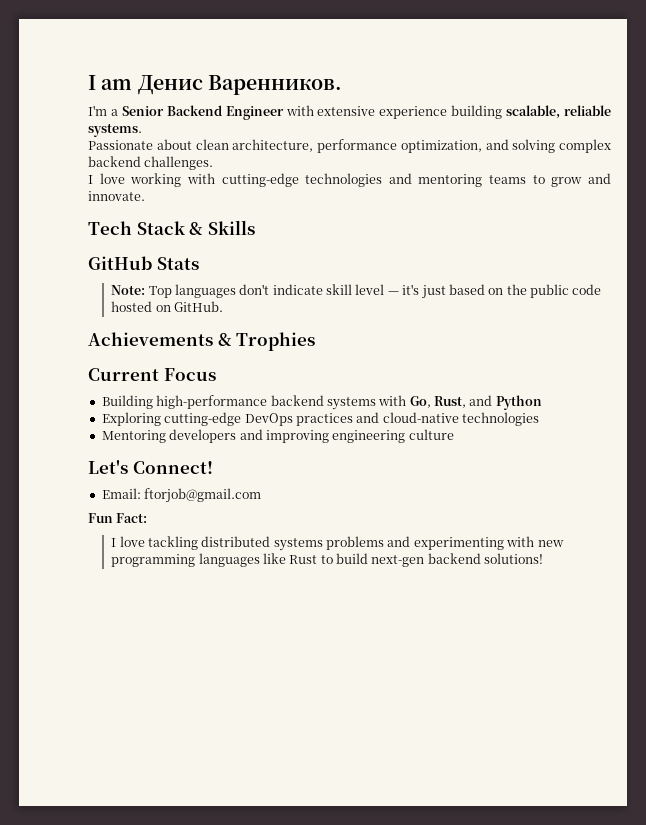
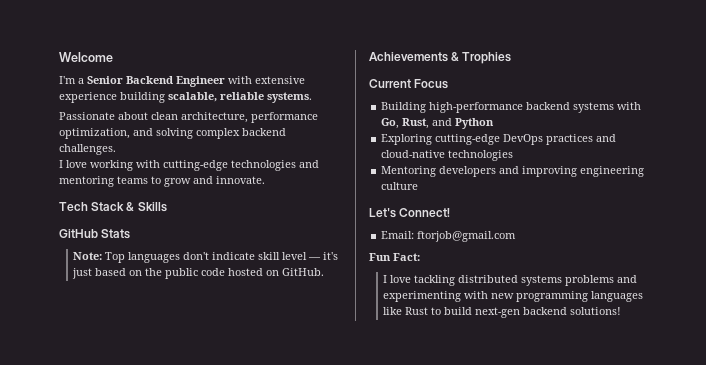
- I am Денис Варенников.
+ Welcome

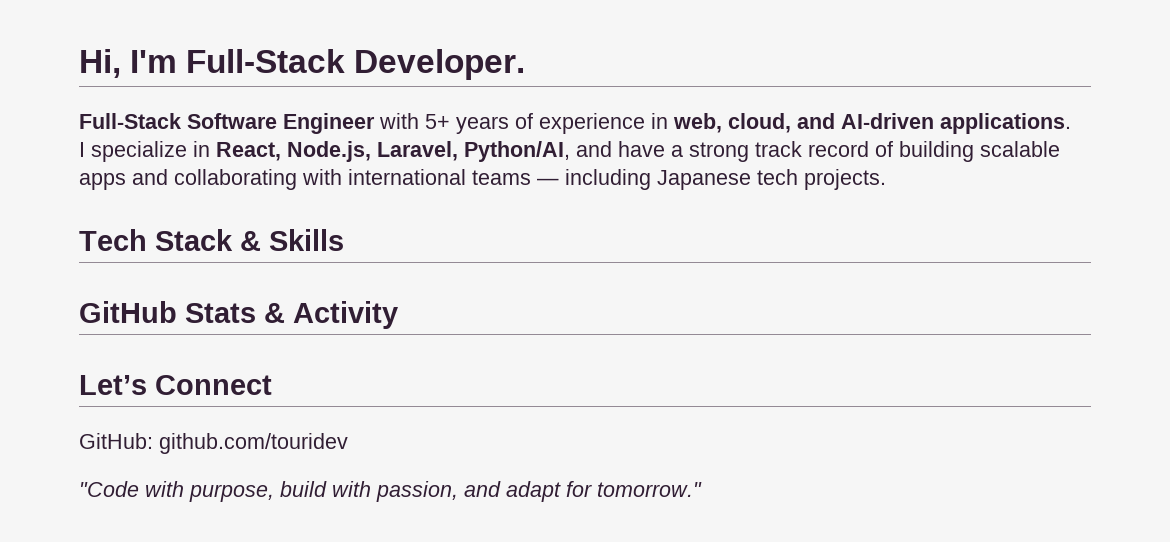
- Welcome
- I'm a Senior Backend Engineer with extensive experience building scalable, reliable systems.
- Passionate about clean architecture, performance optimization, and solving complex backend challenges.
- I love working with cutting-edge technologies and mentoring teams to grow and innovate.
+ Hi, I'm Full-Stack Developer.
+ Full-Stack Software Engineer with 5+ years of experience in web, cloud, and AI-driven applications.
+ I specialize in React, Node.js, Laravel, Python/AI, and have a strong track record of building scalable apps and collaborating with international teams — including Japanese tech projects.
- GitHub Stats
- Note: Top languages don't indicate skill level — it's just based on the public code hosted on GitHub.
- Achievements & Trophies
- Current Focus
- Building high-performance backend systems with Go, Rust, and Python
- Exploring cutting-edge DevOps practices and cloud-native technologies
- Mentoring developers and improving engineering culture
- Let's Connect!
- Email: ftorjob@gmail.com
- Fun Fact:
- I love tackling distributed systems problems and experimenting with new programming languages like Rust to build next-gen backend solutions!
+ GitHub Stats & Activity
+ Let’s Connect
+ GitHub: github.com/touridev
+ "Code with purpose, build with passion, and adapt for tomorrow."

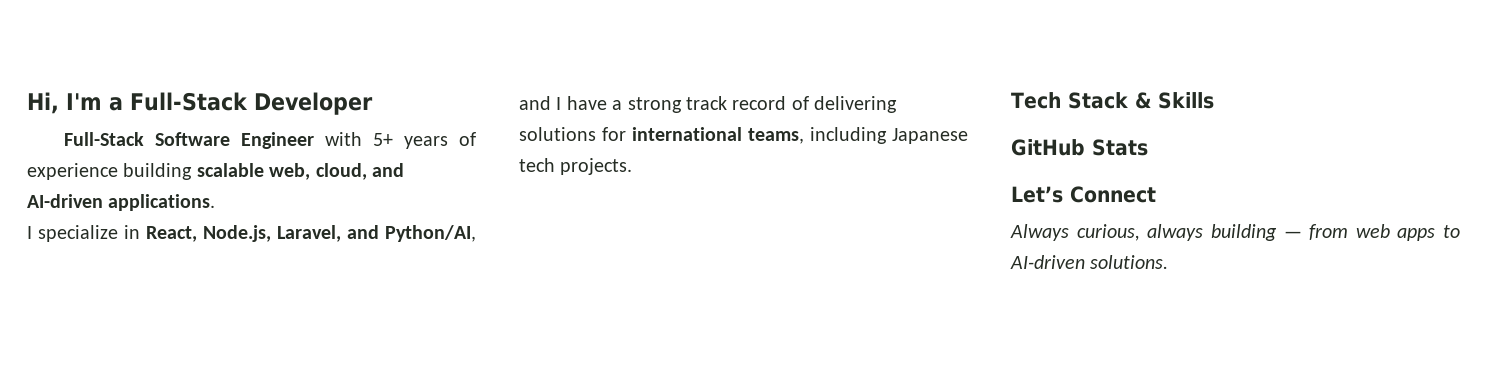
- Hi, I'm Full-Stack Developer.
+ Hi, I'm a Full-Stack Developer
- Full-Stack Software Engineer with 5+ years of experience in web, cloud, and AI-driven applications.
+ Full-Stack Software Engineer with 5+ years of experience building scalable web, cloud, and AI-driven applications.
- I specialize in React, Node.js, Laravel, Python/AI, and have a strong track record of building scalable apps and collaborating with international teams — including Japanese tech projects.
+ I specialize in React, Node.js, Laravel, and Python/AI, and I have a strong track record of delivering solutions for international teams, including Japanese tech projects.
- GitHub Stats & Activity
+ GitHub Stats
- GitHub: github.com/touridev
- "Code with purpose, build with passion, and adapt for tomorrow."
+ Always curious, always building — from web apps to AI-driven solutions.

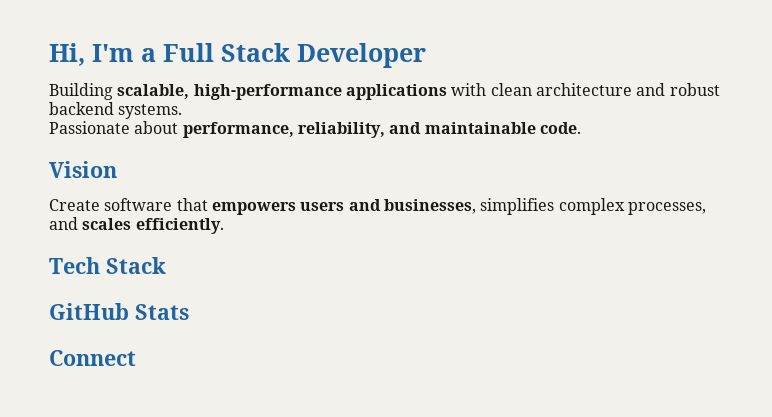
- Hi, I'm a Full-Stack Developer
+ Hi, I'm a Full Stack Developer
- Full-Stack Software Engineer with 5+ years of experience building scalable web, cloud, and AI-driven applications.
- I specialize in React, Node.js, Laravel, and Python/AI, and I have a strong track record of delivering solutions for international teams, including Japanese tech projects.
+ Building scalable, high-performance applications with clean architecture and robust backend systems.
+ Passionate about performance, reliability, and maintainable code.
+ Vision
+ Create software that empowers users and businesses, simplifies complex processes, and scales efficiently.
- Tech Stack & Skills
+ Tech Stack
- Let’s Connect
+ Connect
- Always curious, always building — from web apps to AI-driven solutions.

